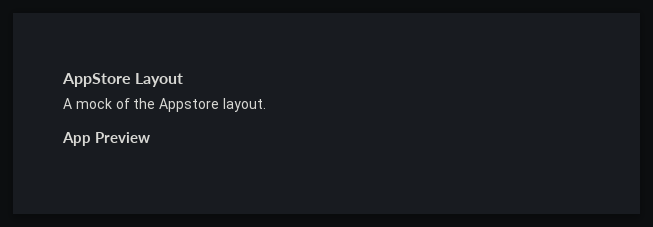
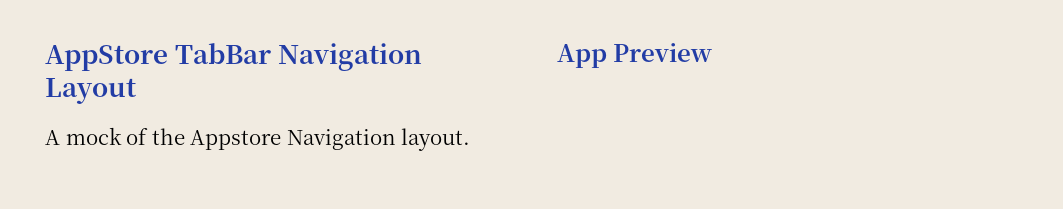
- AppStore Layout
+ AppStore TabBar Navigation Layout
- A mock of the Appstore layout.
+ A mock of the Appstore Navigation layout.

